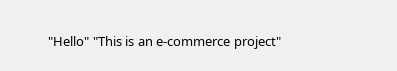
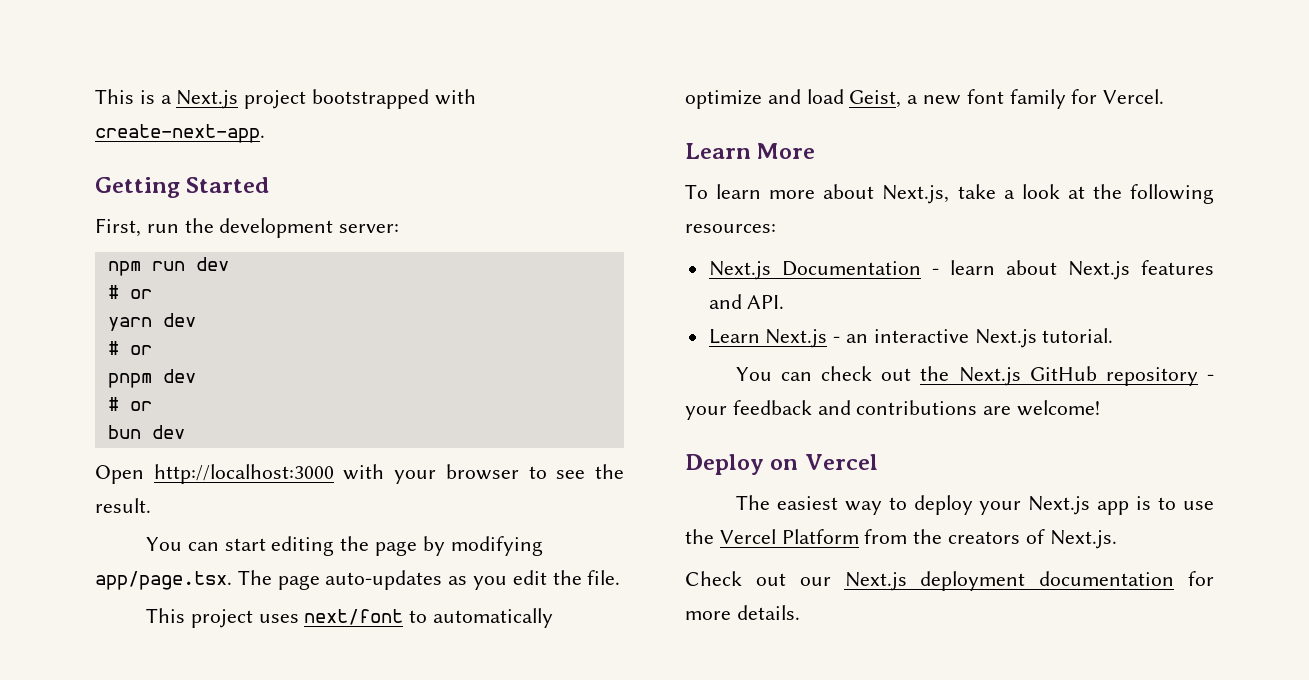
- "Hello" "This is an e-commerce project"
+ This is a Next.js project bootstrapped with create-next-app.
+ Getting Started
+ First, run the development server:
+ npm run dev
+ # or
+ yarn dev
+ # or
+ pnpm dev
+ # or
+ bun dev
+ Open http://localhost:3000 with your browser to see the result.
+ You can start editing the page by modifying app/page.tsx. The page auto-updates as you edit the file.
+ This project uses next/font to automatically optimize and load Geist, a new font family for Vercel.
+ Learn More
+ To learn more about Next.js, take a look at the following resources:
+ Next.js Documentation - learn about Next.js features and API.
+ Learn Next.js - an interactive Next.js tutorial.
+ You can check out the Next.js GitHub repository - your feedback and contributions are welcome!
+ Deploy on Vercel
+ The easiest way to deploy your Next.js app is to use the Vercel Platform from the creators of Next.js.
+ Check out our Next.js deployment documentation for more details.

